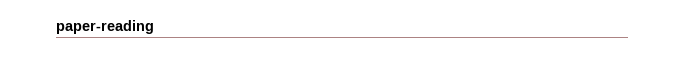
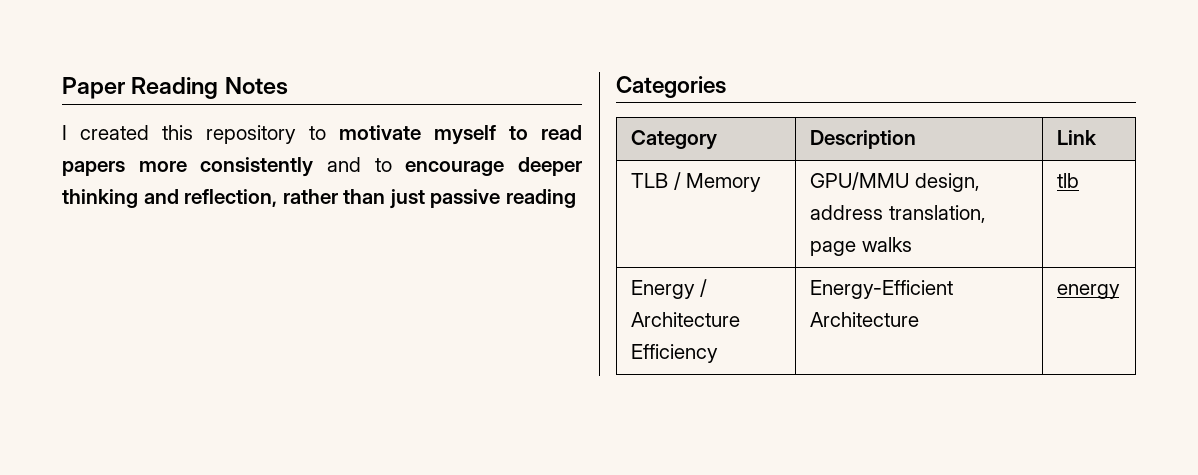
- paper-reading
+ Paper Reading Notes
+ I created this repository to motivate myself to read papers more consistently and to encourage deeper thinking and reflection, rather than just passive reading
+ Categories
+ Category | Description | Link
+ TLB / Memory | GPU/MMU design, address translation, page walks | tlb
+ Energy / Architecture Efficiency | Energy-Efficient Architecture | energy

